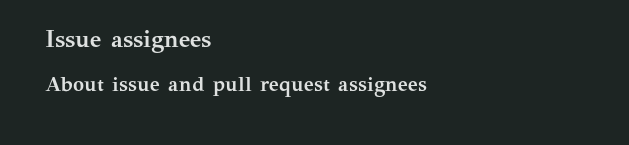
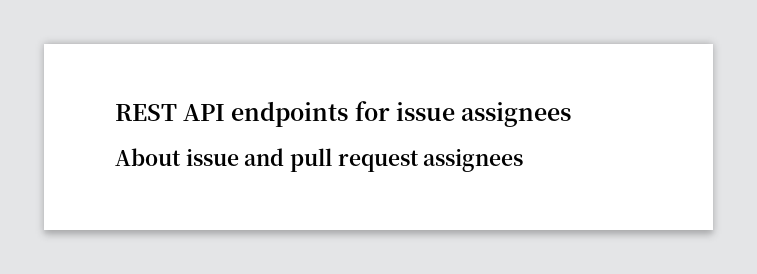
- Issue assignees
+ REST API endpoints for issue assignees

